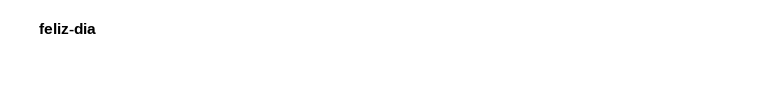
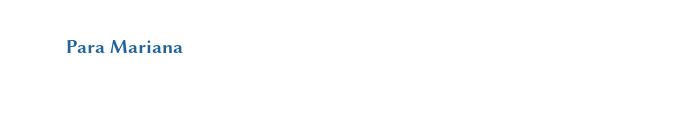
- feliz-dia
+ Para Mariana

